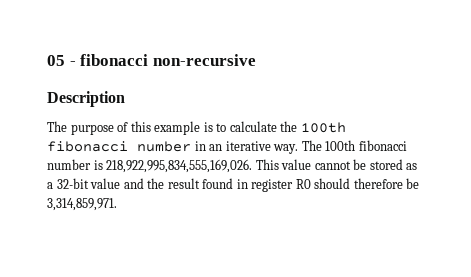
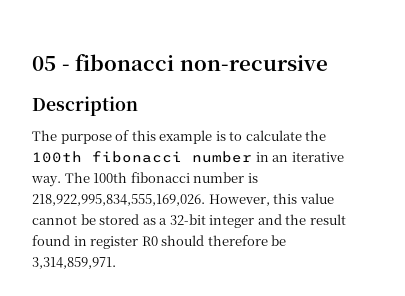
- This value cannot be stored as a 32-bit value and the result found in register R0 should therefore be 3,314,859,971.
+ However, this value cannot be stored as a 32-bit integer and the result found in register R0 should therefore be 3,314,859,971.

